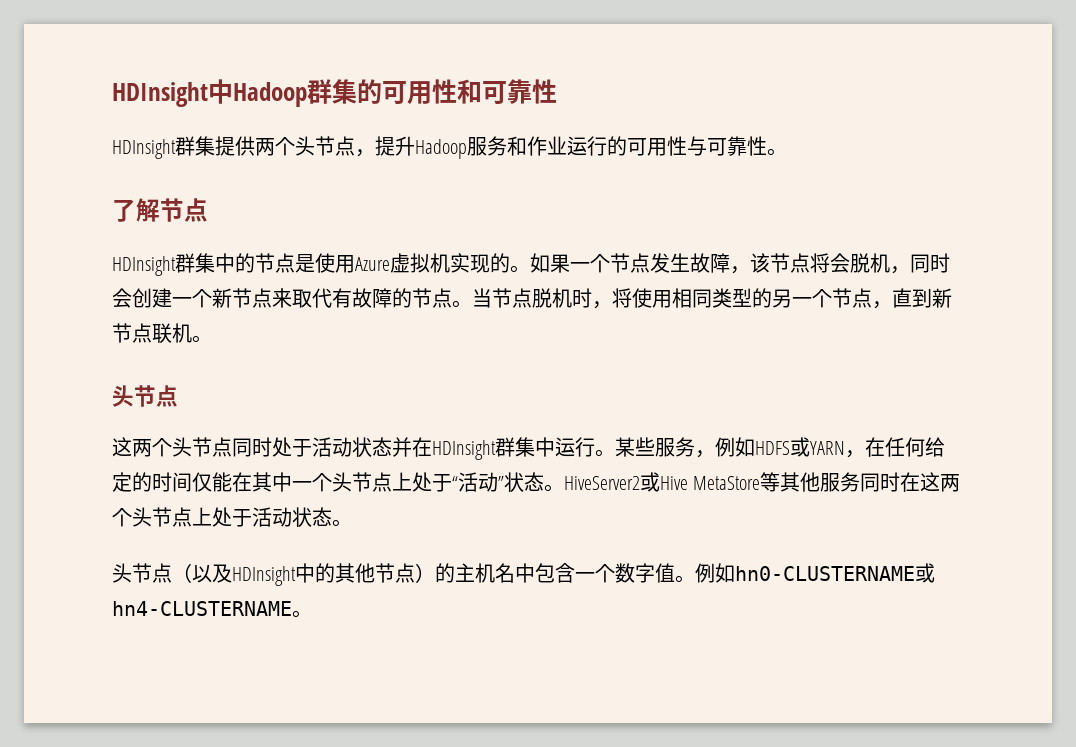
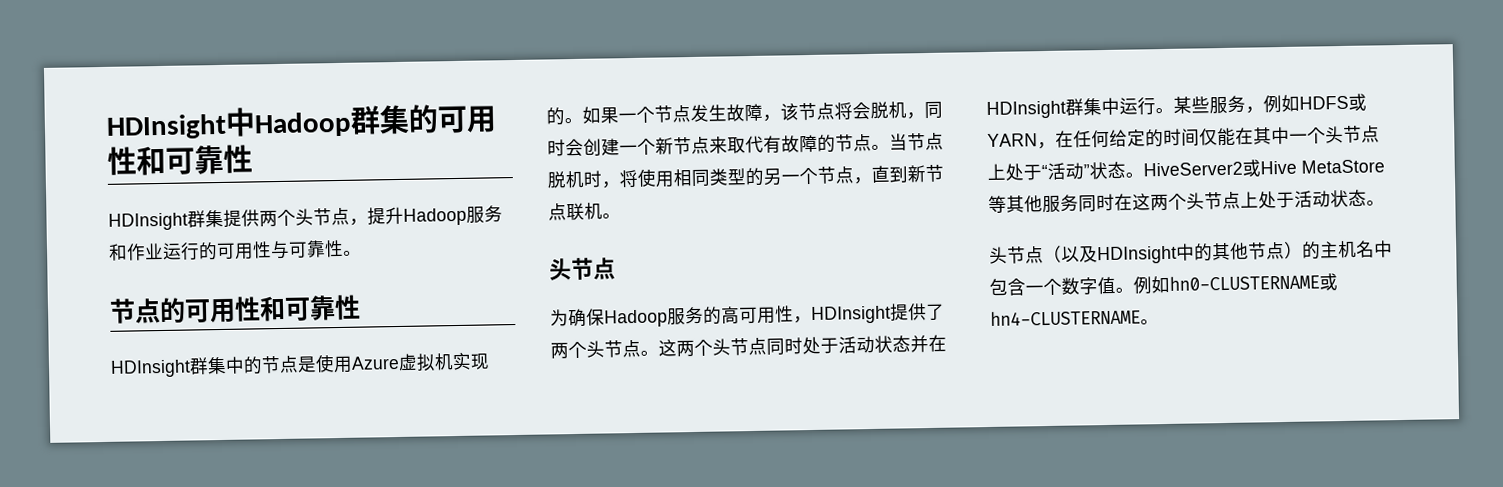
- 了解节点
+ 节点的可用性和可靠性
+ 为确保Hadoop服务的高可用性，HDInsight提供了两个头节点。

